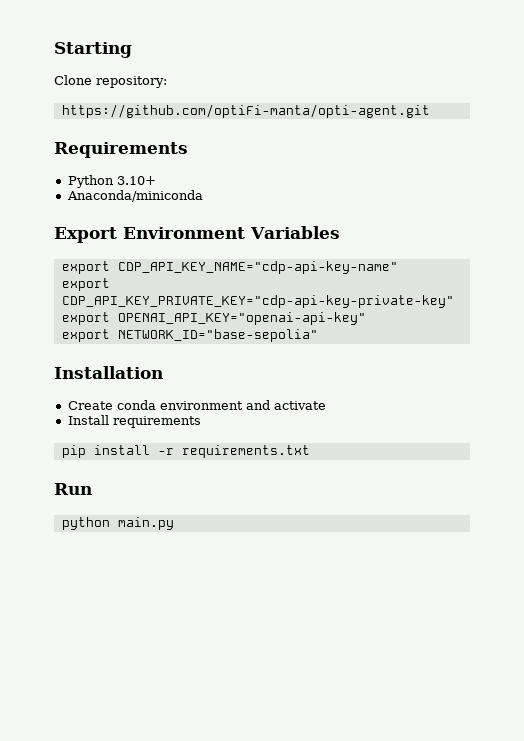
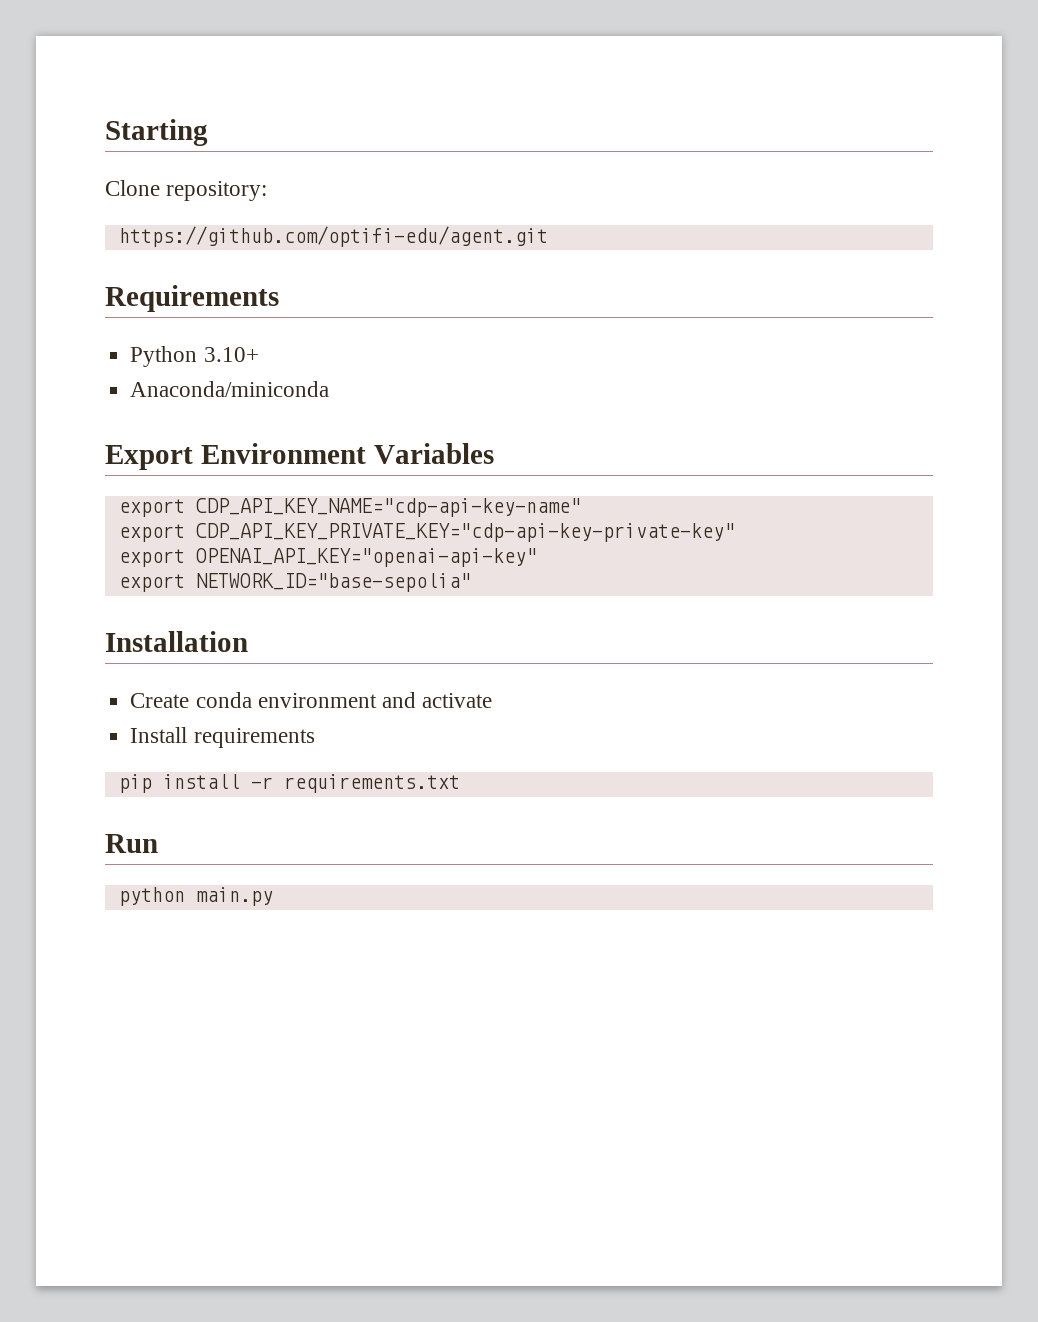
- https://github.com/optiFi-manta/opti-agent.git
+ https://github.com/optifi-edu/agent.git

